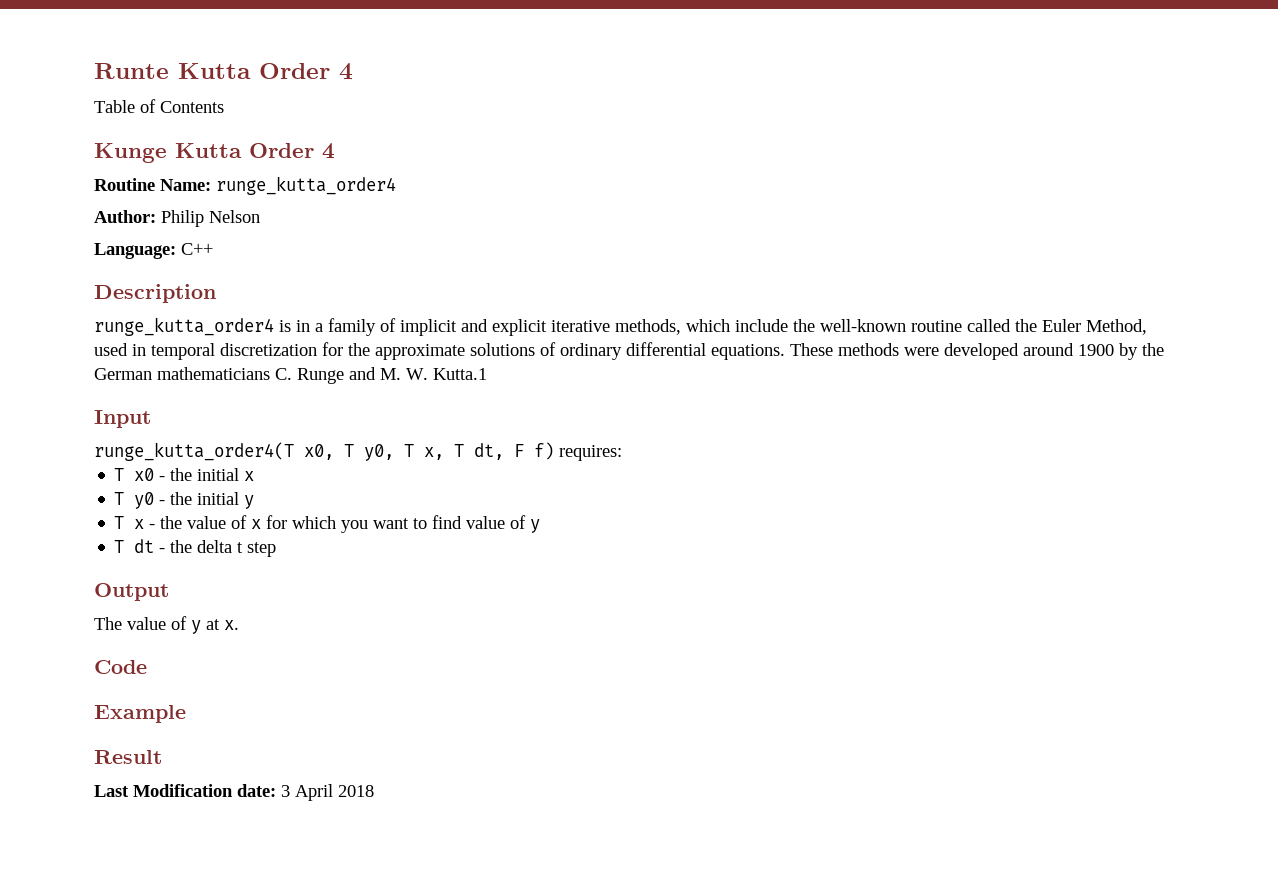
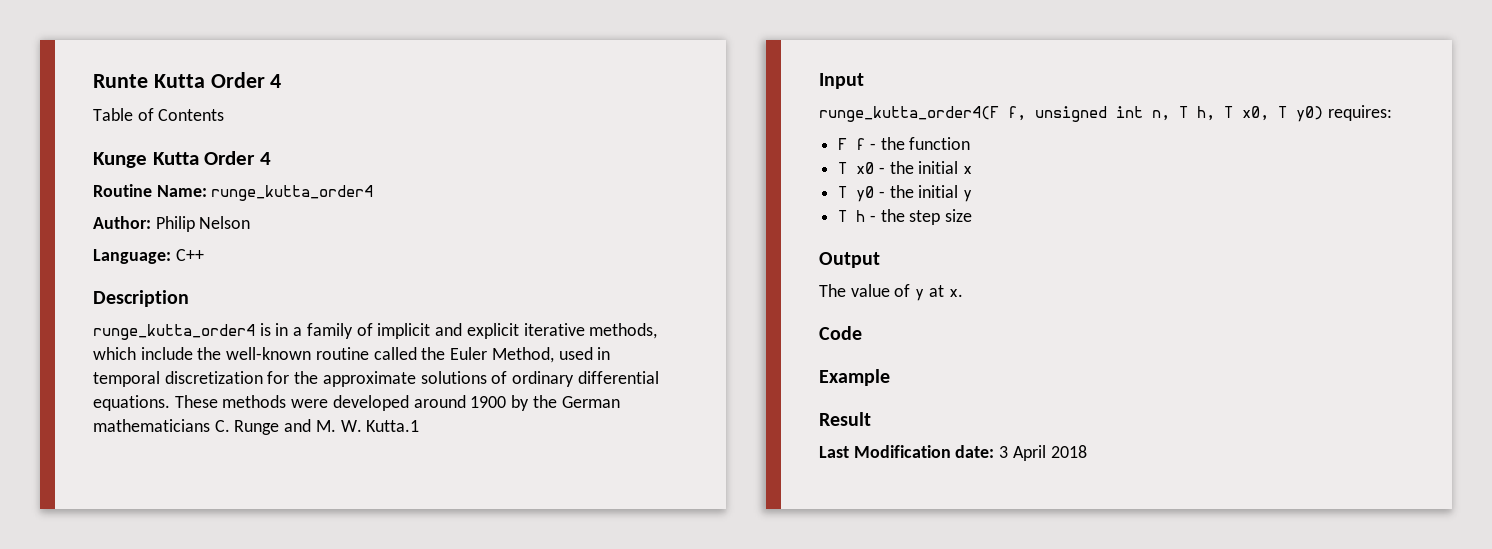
- runge_kutta_order4(T x0, T y0, T x, T dt, F f) requires:
+ runge_kutta_order4(F f, unsigned int n, T h, T x0, T y0) requires:
+ F f - the function
- T x - the value of x for which you want to find value of y
- T dt - the delta t step
+ T h - the step size

